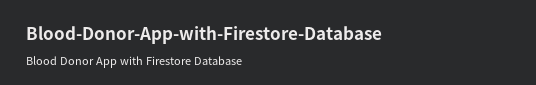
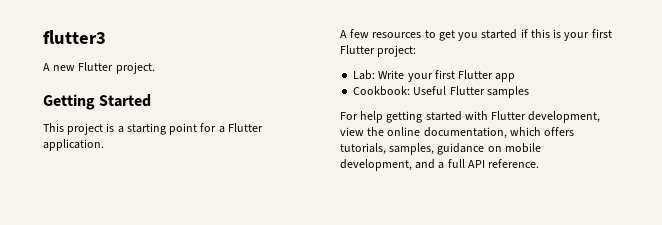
- Blood-Donor-App-with-Firestore-Database
- Blood Donor App with Firestore Database
+ flutter3
+ A new Flutter project.
+ Getting Started
+ This project is a starting point for a Flutter application.
+ A few resources to get you started if this is your first Flutter project:
+ Lab: Write your first Flutter app
+ Cookbook: Useful Flutter samples
+ For help getting started with Flutter development, view the online documentation, which offers tutorials, samples, guidance on mobile development, and a full API reference.

